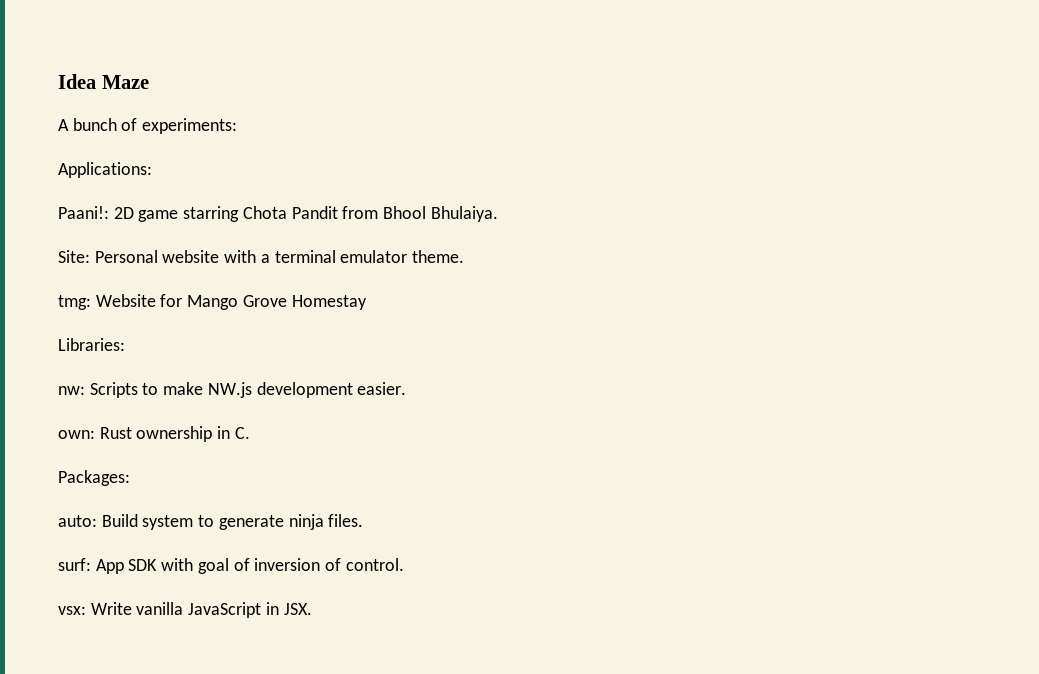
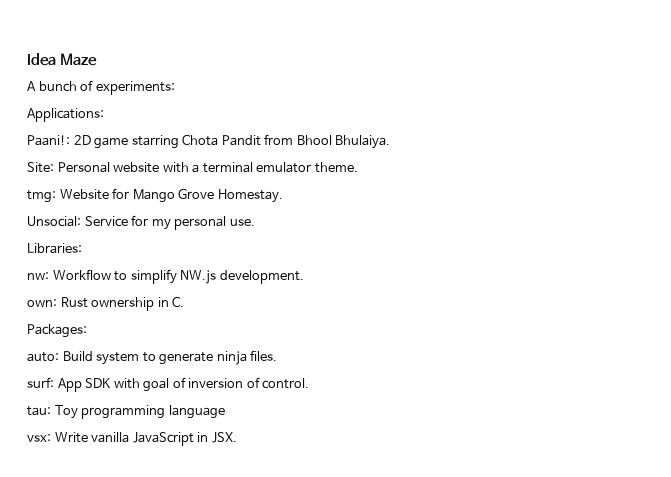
- tmg: Website for Mango Grove Homestay
+ tmg: Website for Mango Grove Homestay.
+ Unsocial: Service for my personal use.
  Libraries:
- nw: Scripts to make NW.js development easier.
+ nw: Workflow to simplify NW.js development.
+ tau: Toy programming language

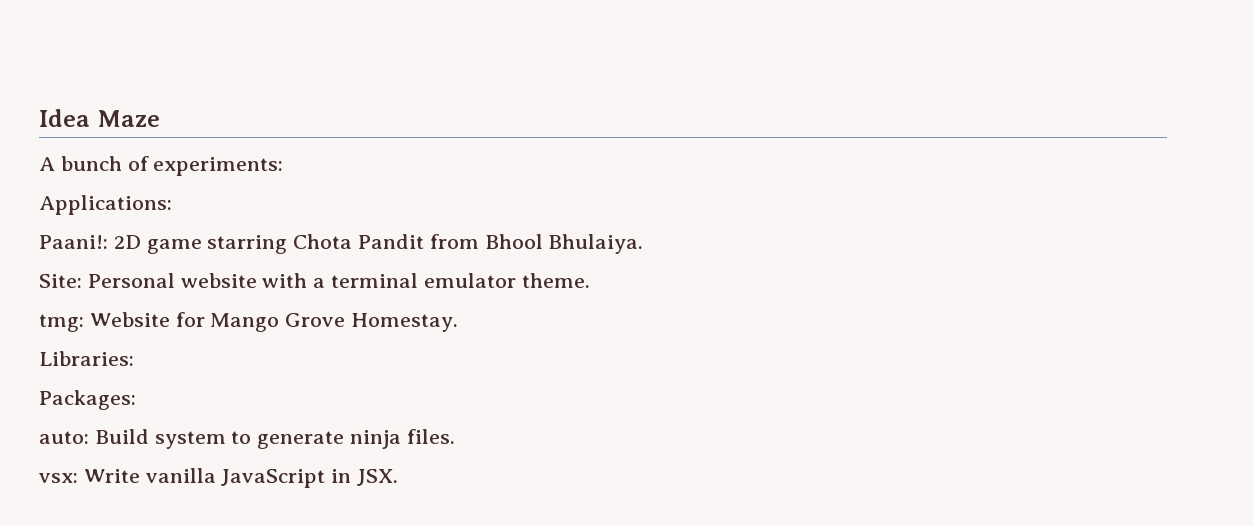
- Unsocial: Service for my personal use.
  Libraries:
- nw: Workflow to simplify NW.js development.
- own: Rust ownership in C.
- surf: App SDK with goal of inversion of control.
- tau: Toy programming language

